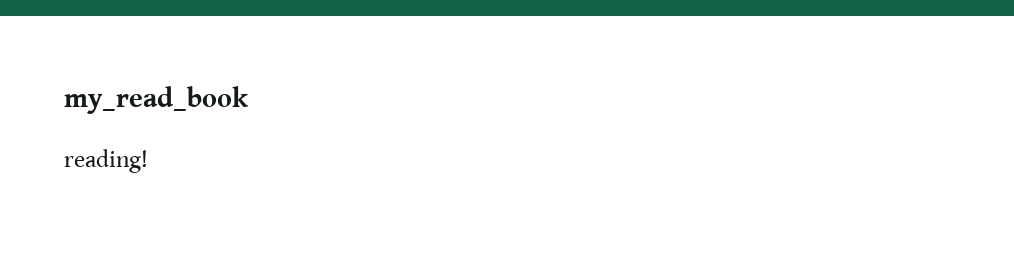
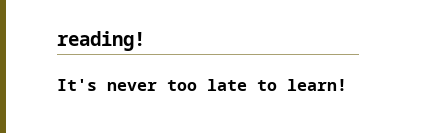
- my_read_book
  reading!
+ It's never too late to learn!

